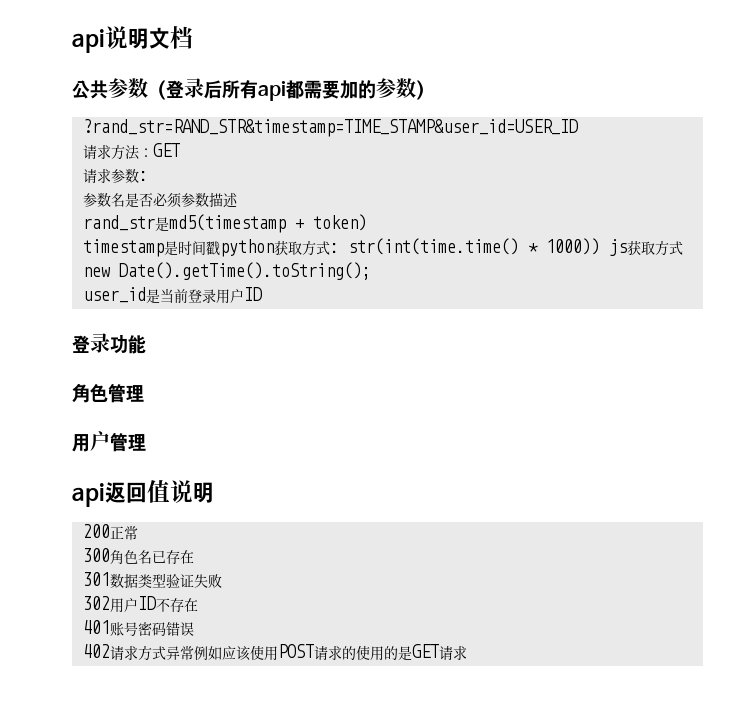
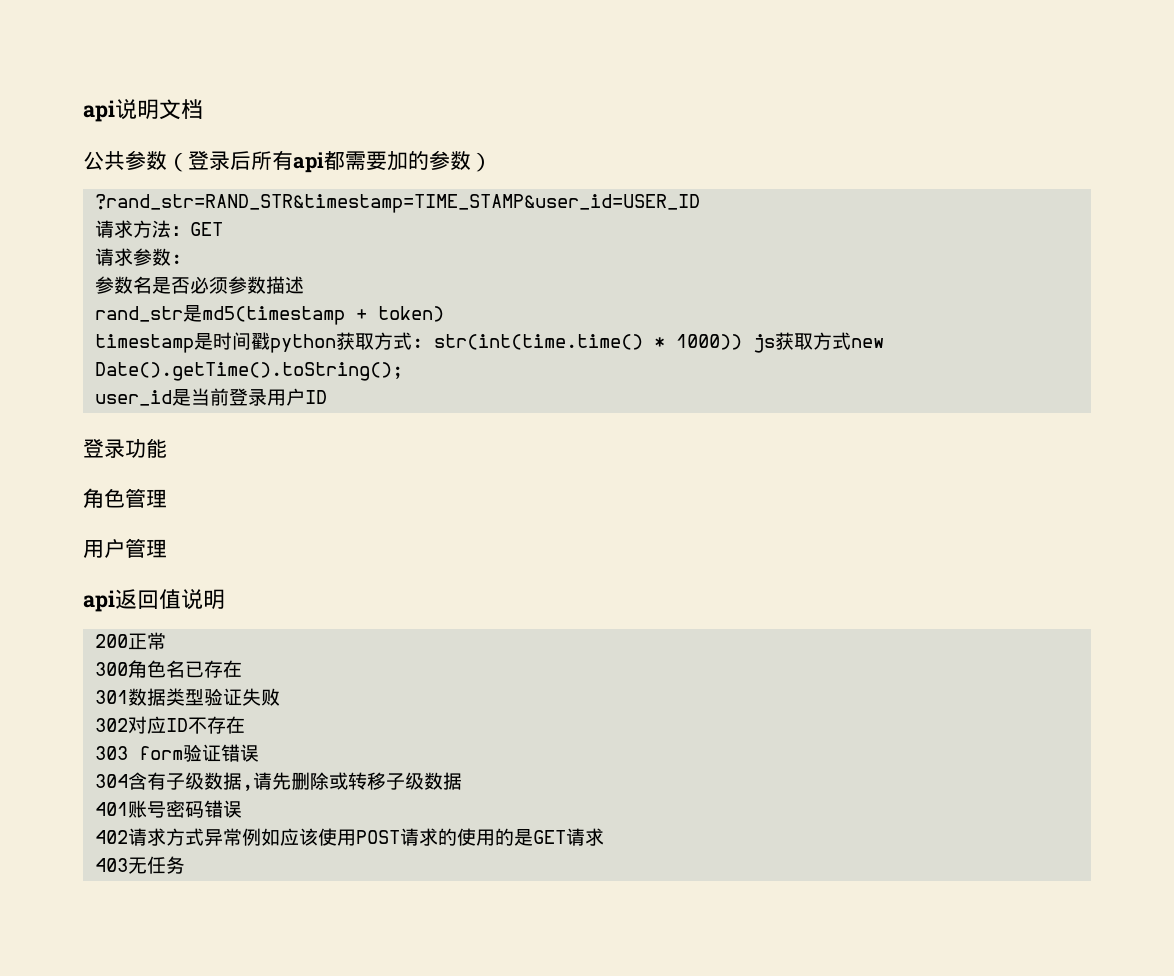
- 302用户ID不存在
+ 302对应ID不存在
+ 303 form验证错误
+ 304含有子级数据,请先删除或转移子级数据
+ 403无任务

